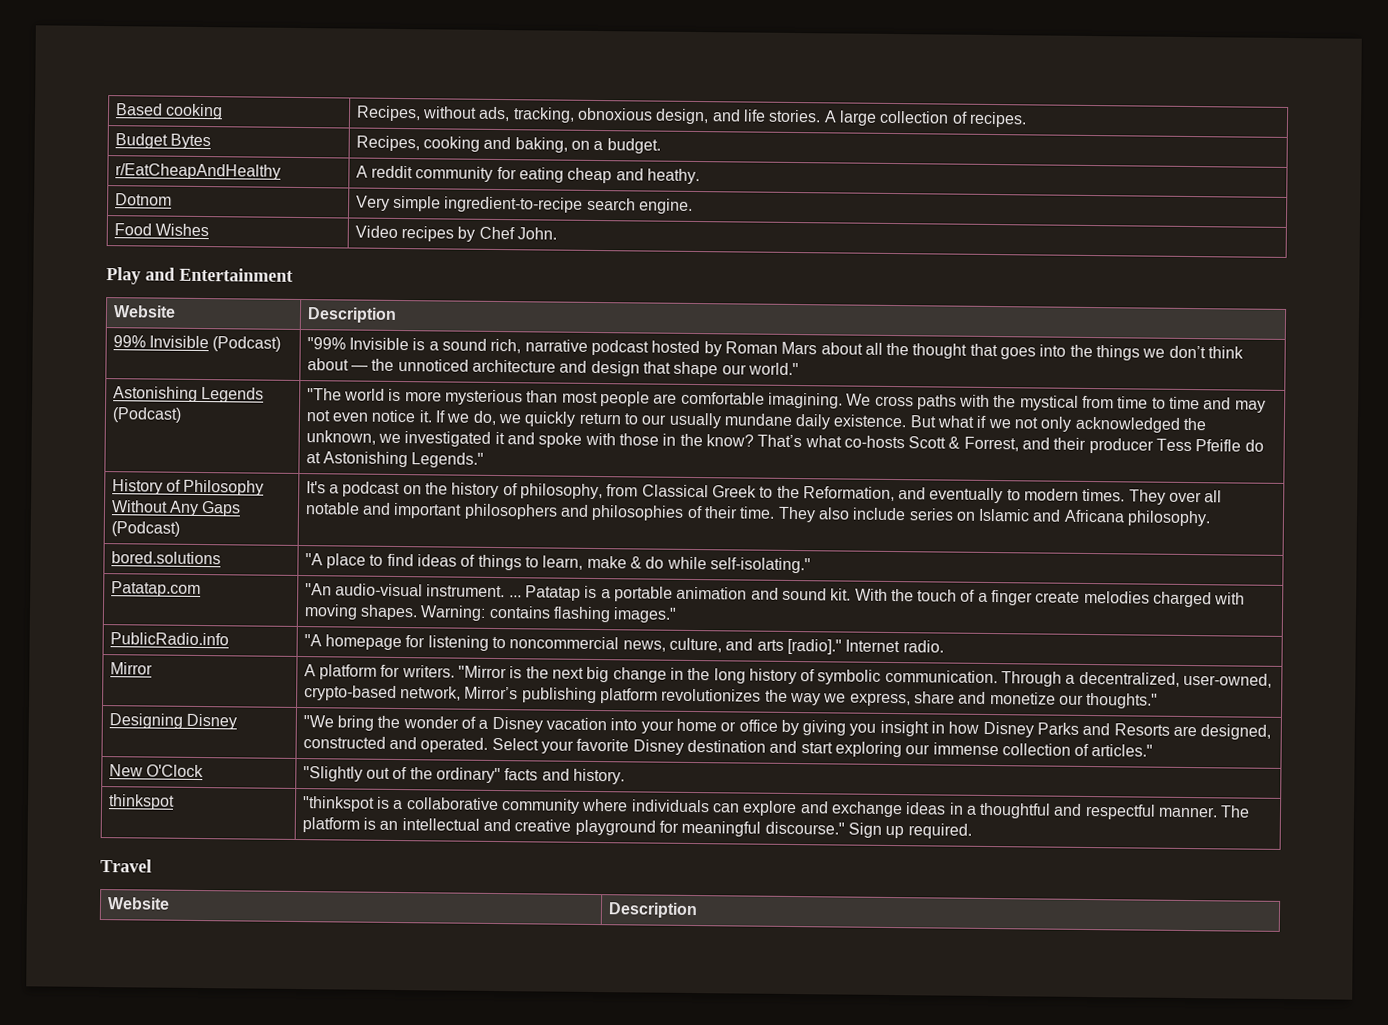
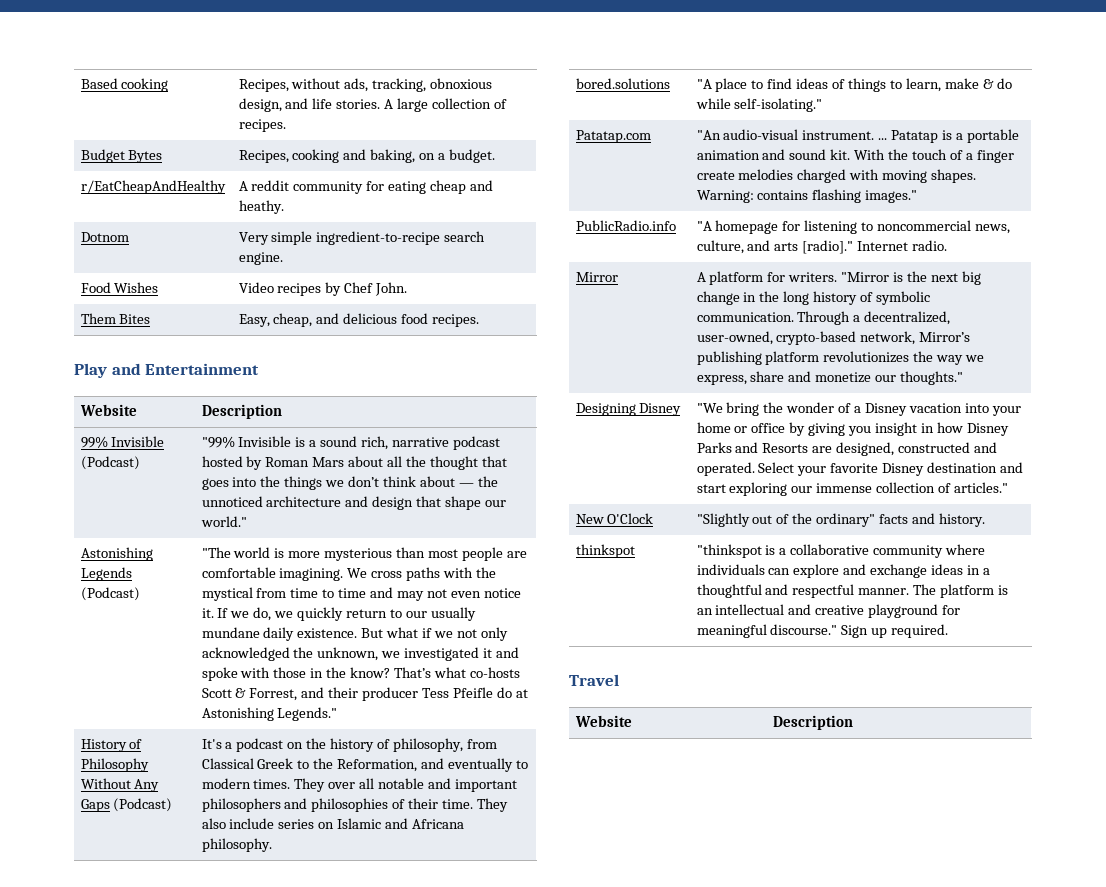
+ Them Bites | Easy, cheap, and delicious food recipes.

